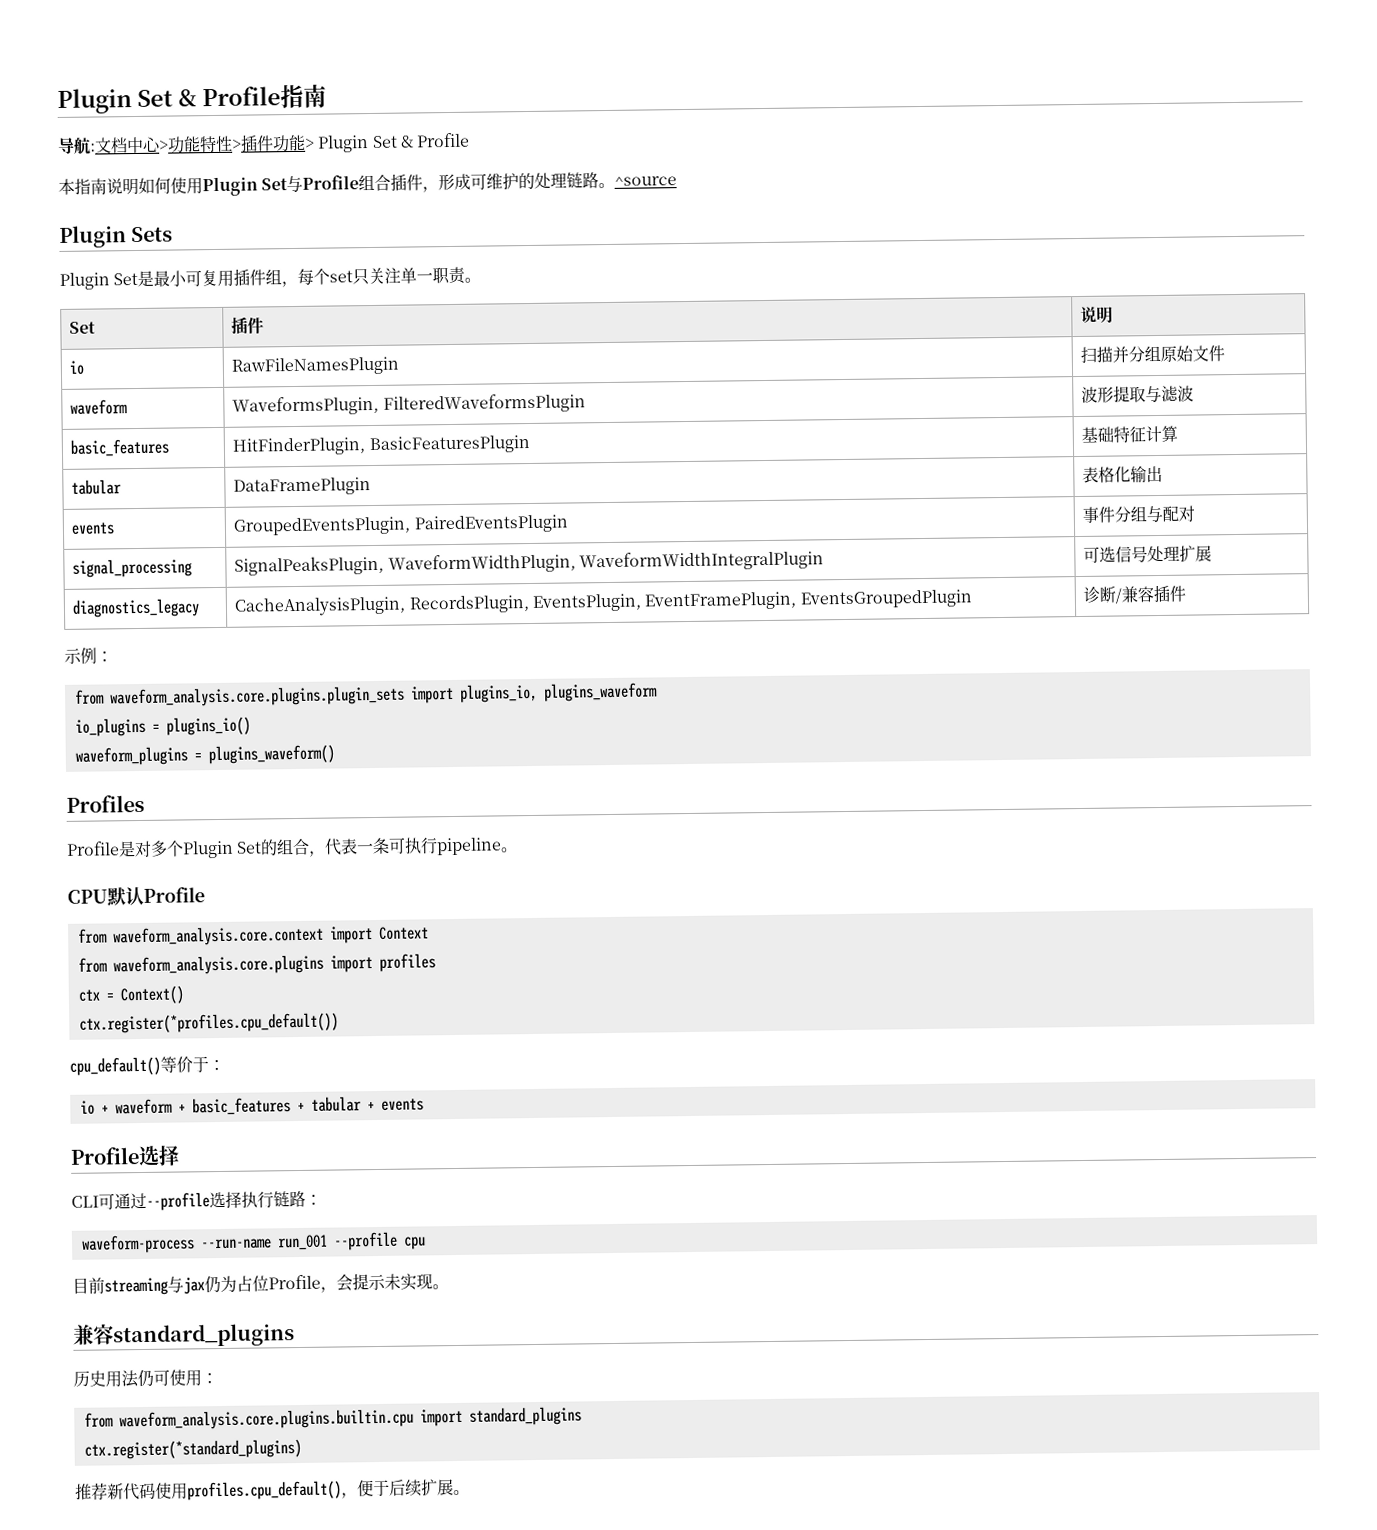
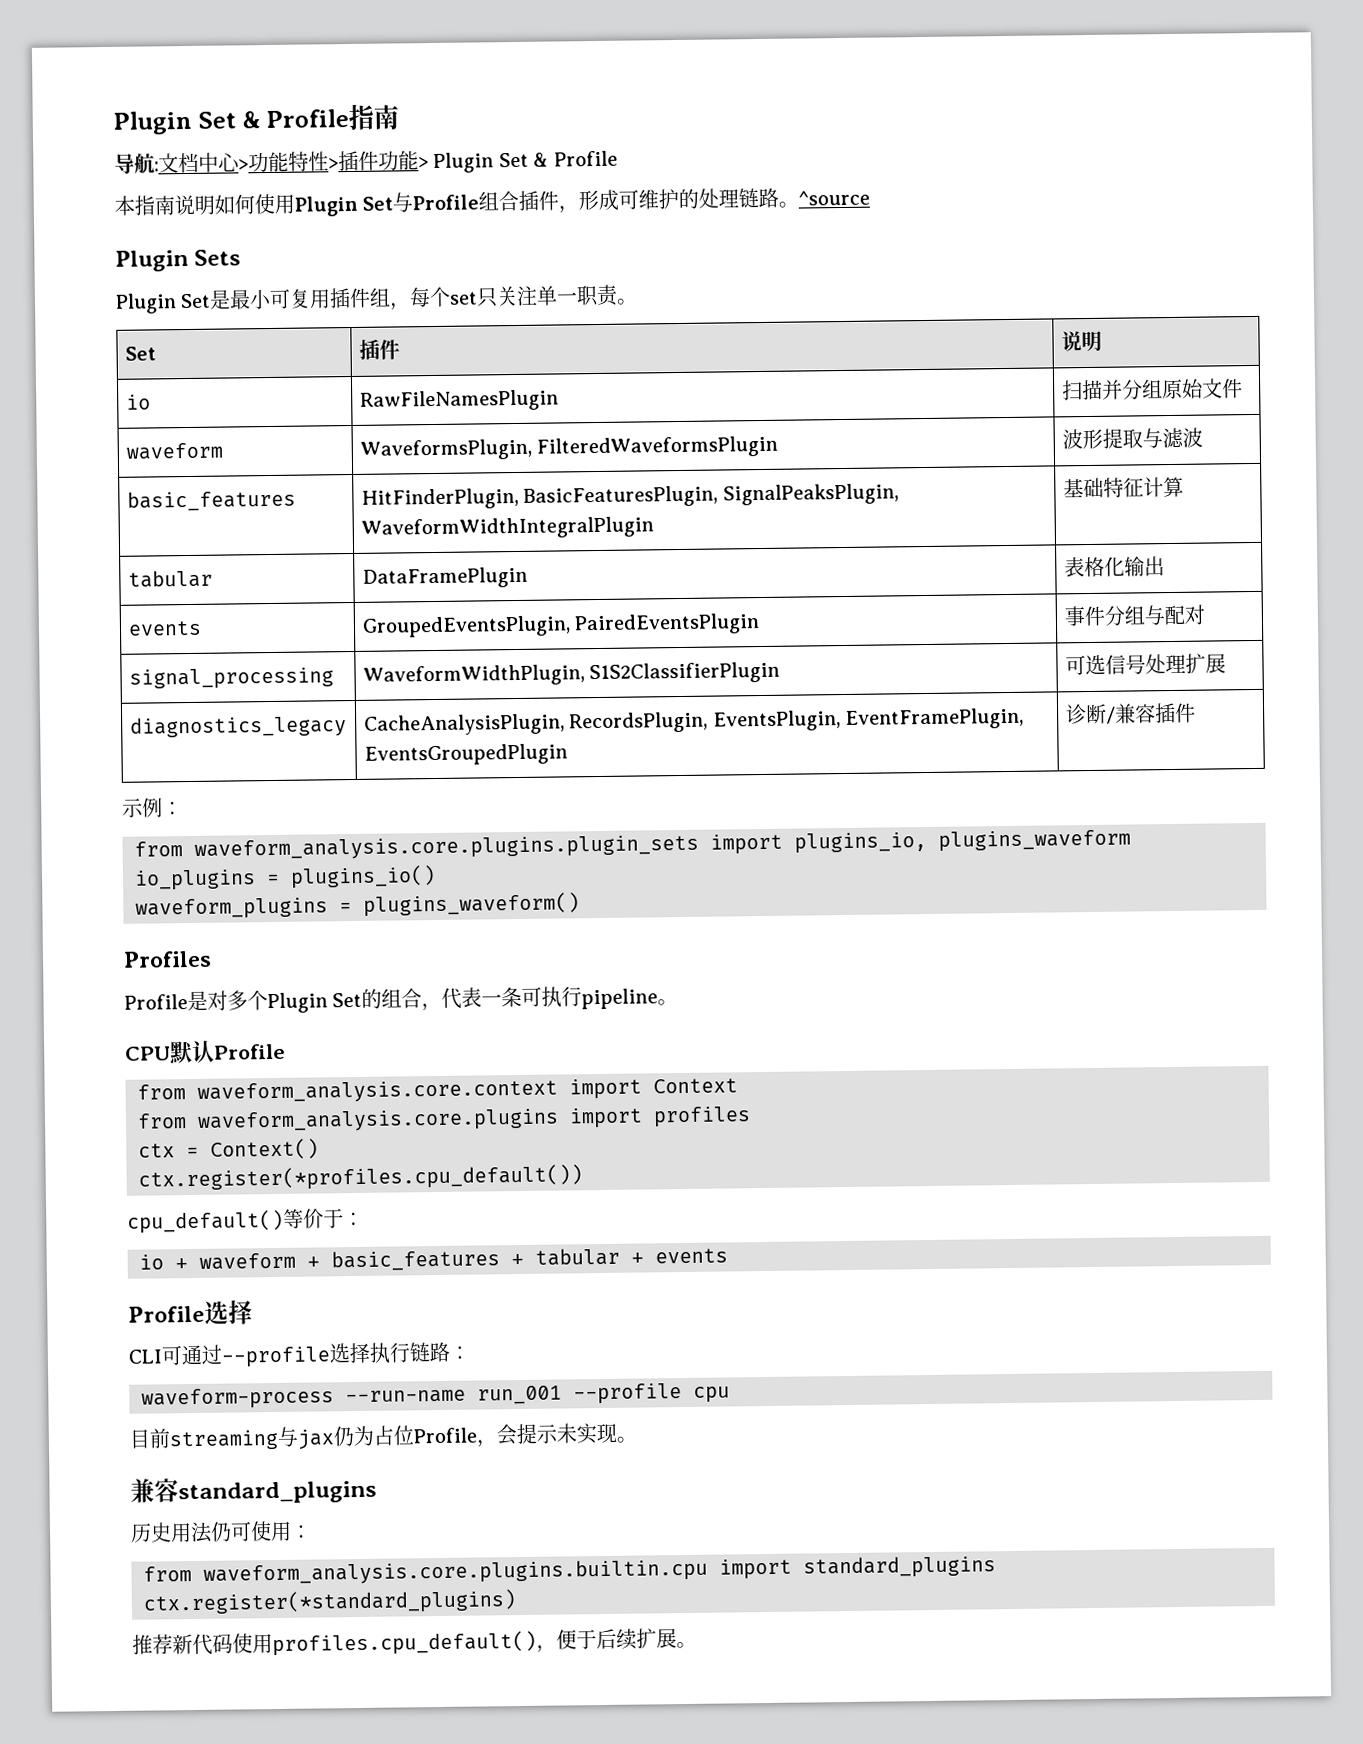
- basic_features | HitFinderPlugin, BasicFeaturesPlugin | 基础特征计算
+ basic_features | HitFinderPlugin, BasicFeaturesPlugin, SignalPeaksPlugin, WaveformWidthIntegralPlugin | 基础特征计算
- signal_processing | SignalPeaksPlugin, WaveformWidthPlugin, WaveformWidthIntegralPlugin | 可选信号处理扩展
+ signal_processing | WaveformWidthPlugin, S1S2ClassifierPlugin | 可选信号处理扩展

